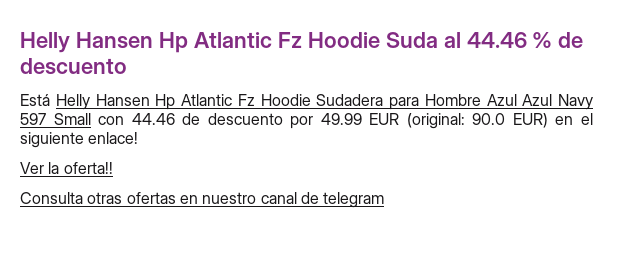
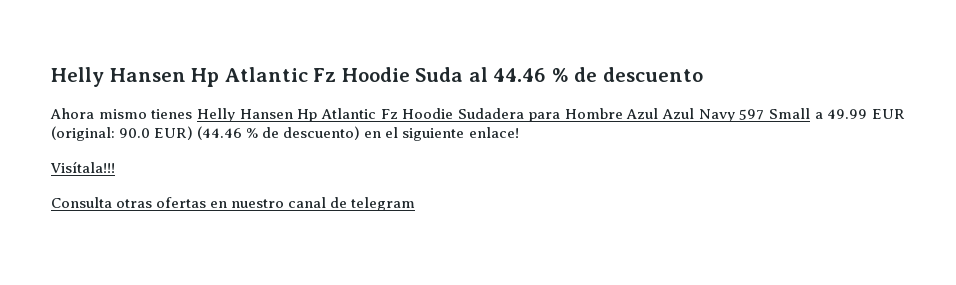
- Está Helly Hansen Hp Atlantic Fz Hoodie Sudadera para Hombre Azul Azul Navy 597 Small con 44.46 de descuento por 49.99 EUR (original: 90.0 EUR) en el siguiente enlace!
+ Ahora mismo tienes Helly Hansen Hp Atlantic Fz Hoodie Sudadera para Hombre Azul Azul Navy 597 Small a 49.99 EUR (original: 90.0 EUR) (44.46 % de descuento) en el siguiente enlace!
- Ver la oferta!!
+ Visítala!!!

